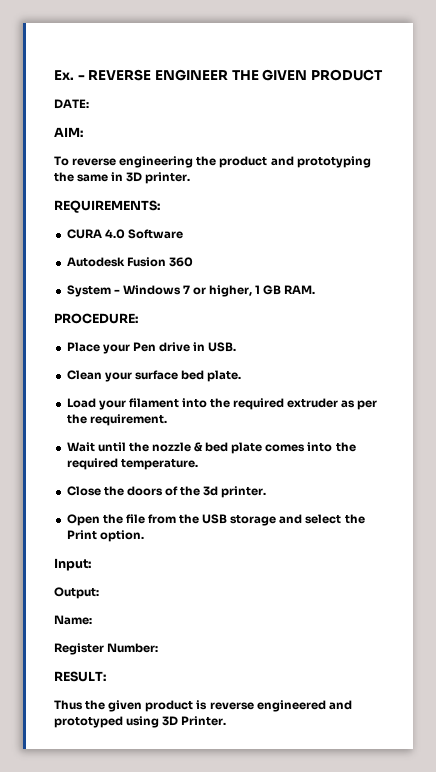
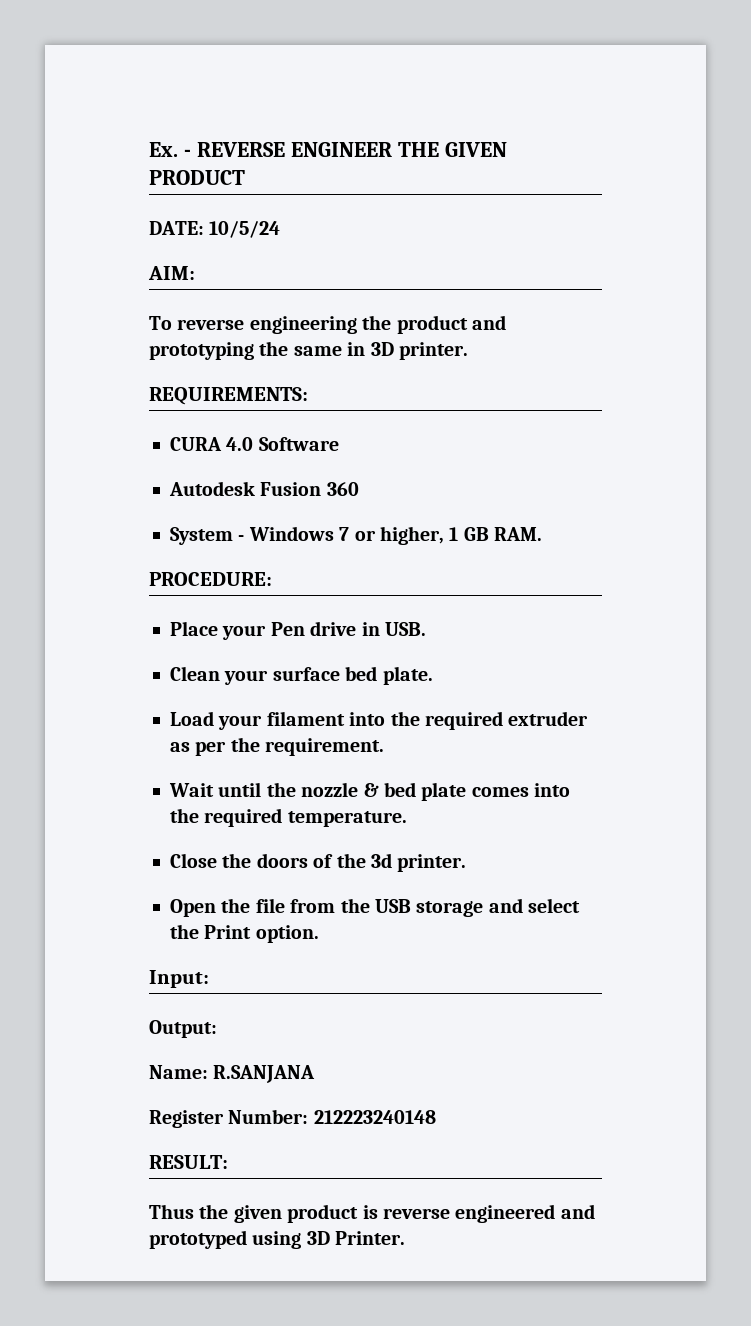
- DATE:
+ DATE: 10/5/24
- Name:
+ Name: R.SANJANA
- Register Number:
+ Register Number: 212223240148

